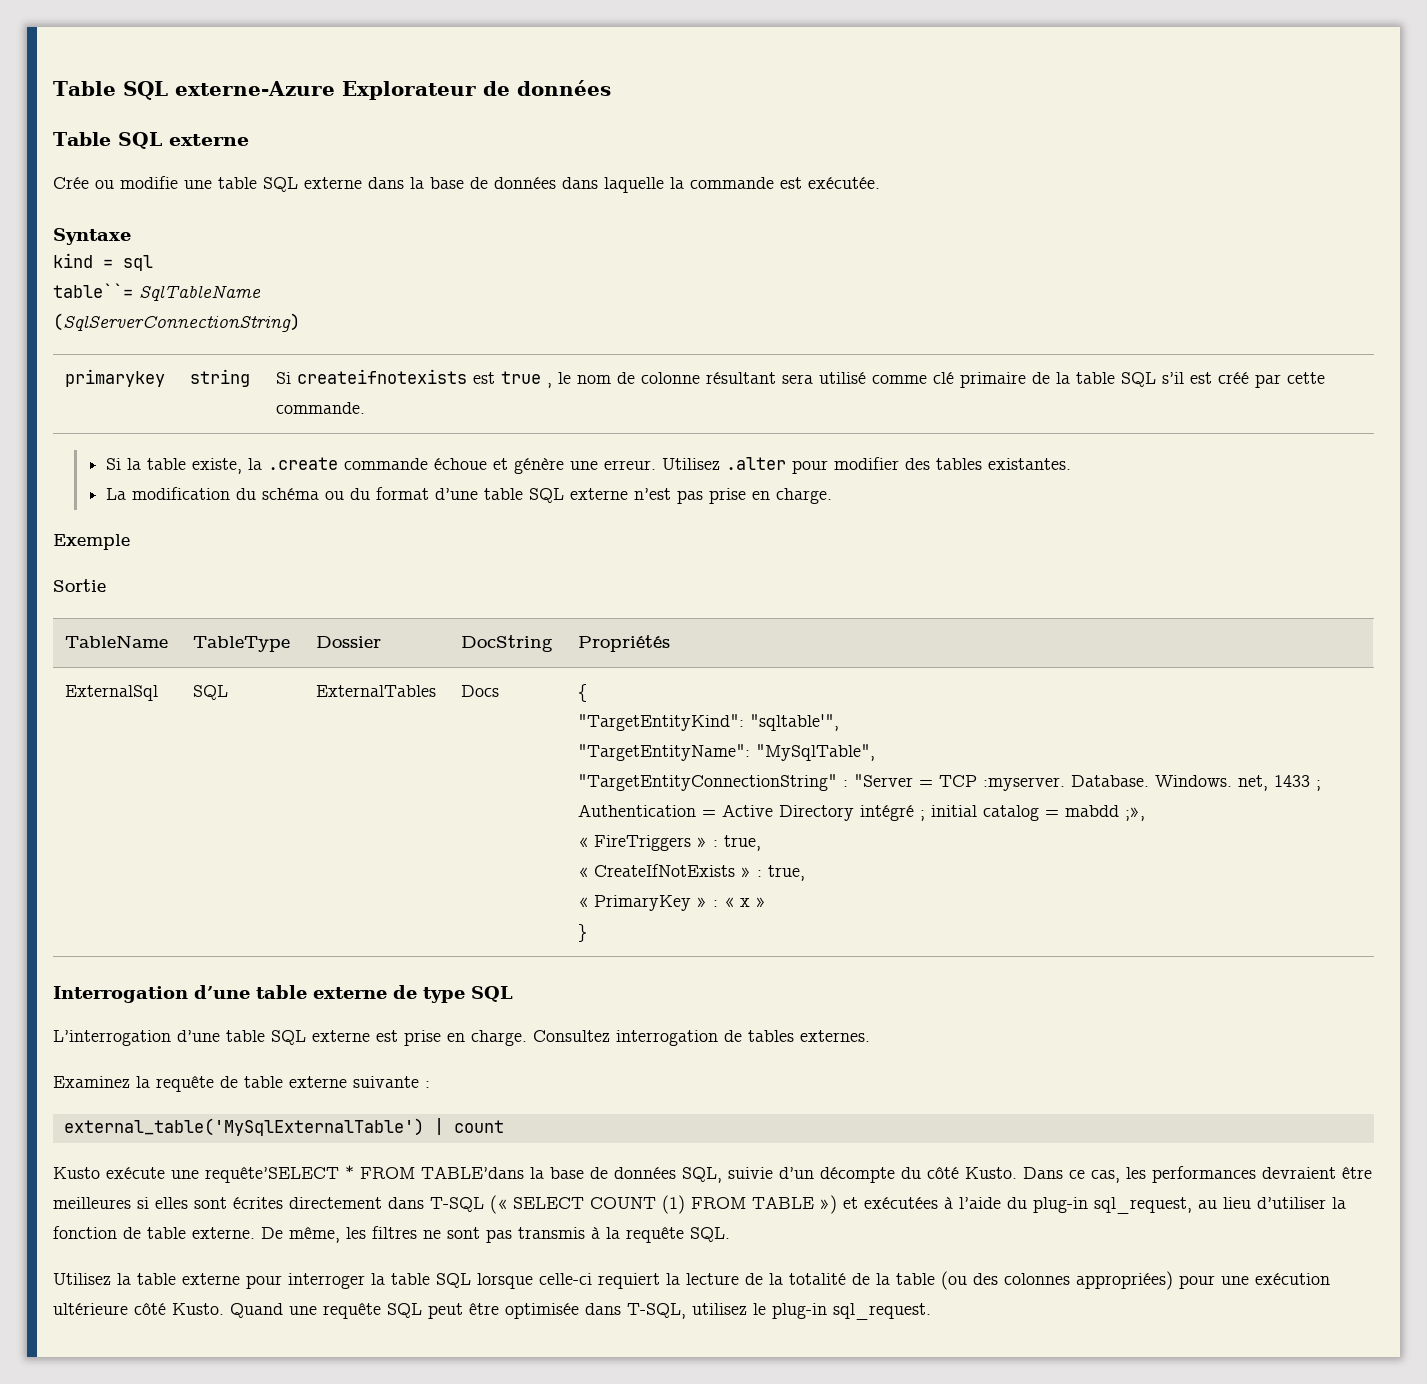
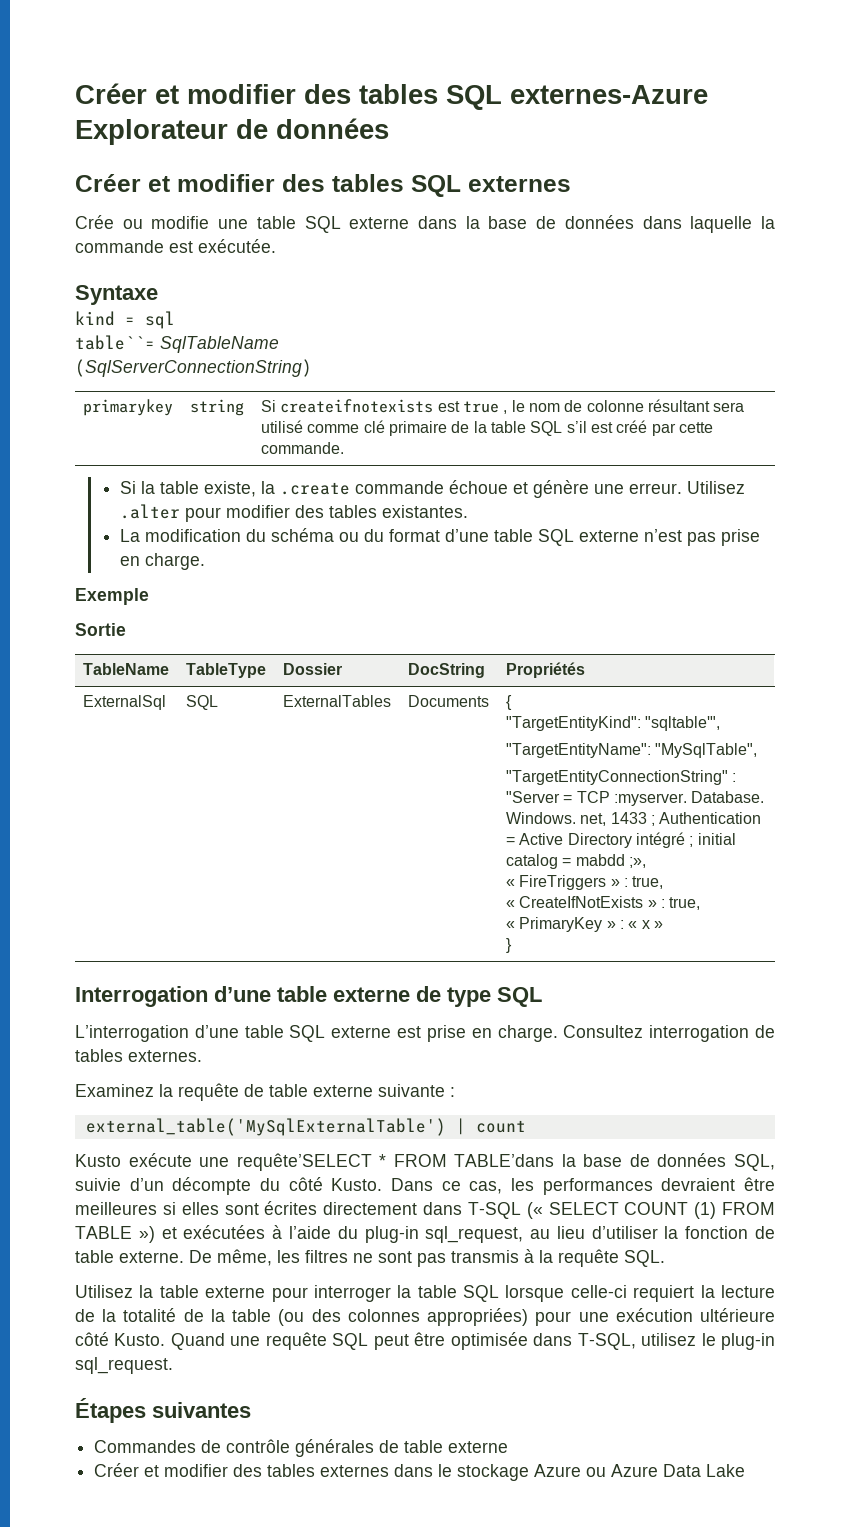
- Table SQL externe-Azure Explorateur de données
- Table SQL externe
+ Créer et modifier des tables SQL externes-Azure Explorateur de données
+ Créer et modifier des tables SQL externes
- Docs
+ Documents
+ Étapes suivantes
+ Commandes de contrôle générales de table externe
+ Créer et modifier des tables externes dans le stockage Azure ou Azure Data Lake

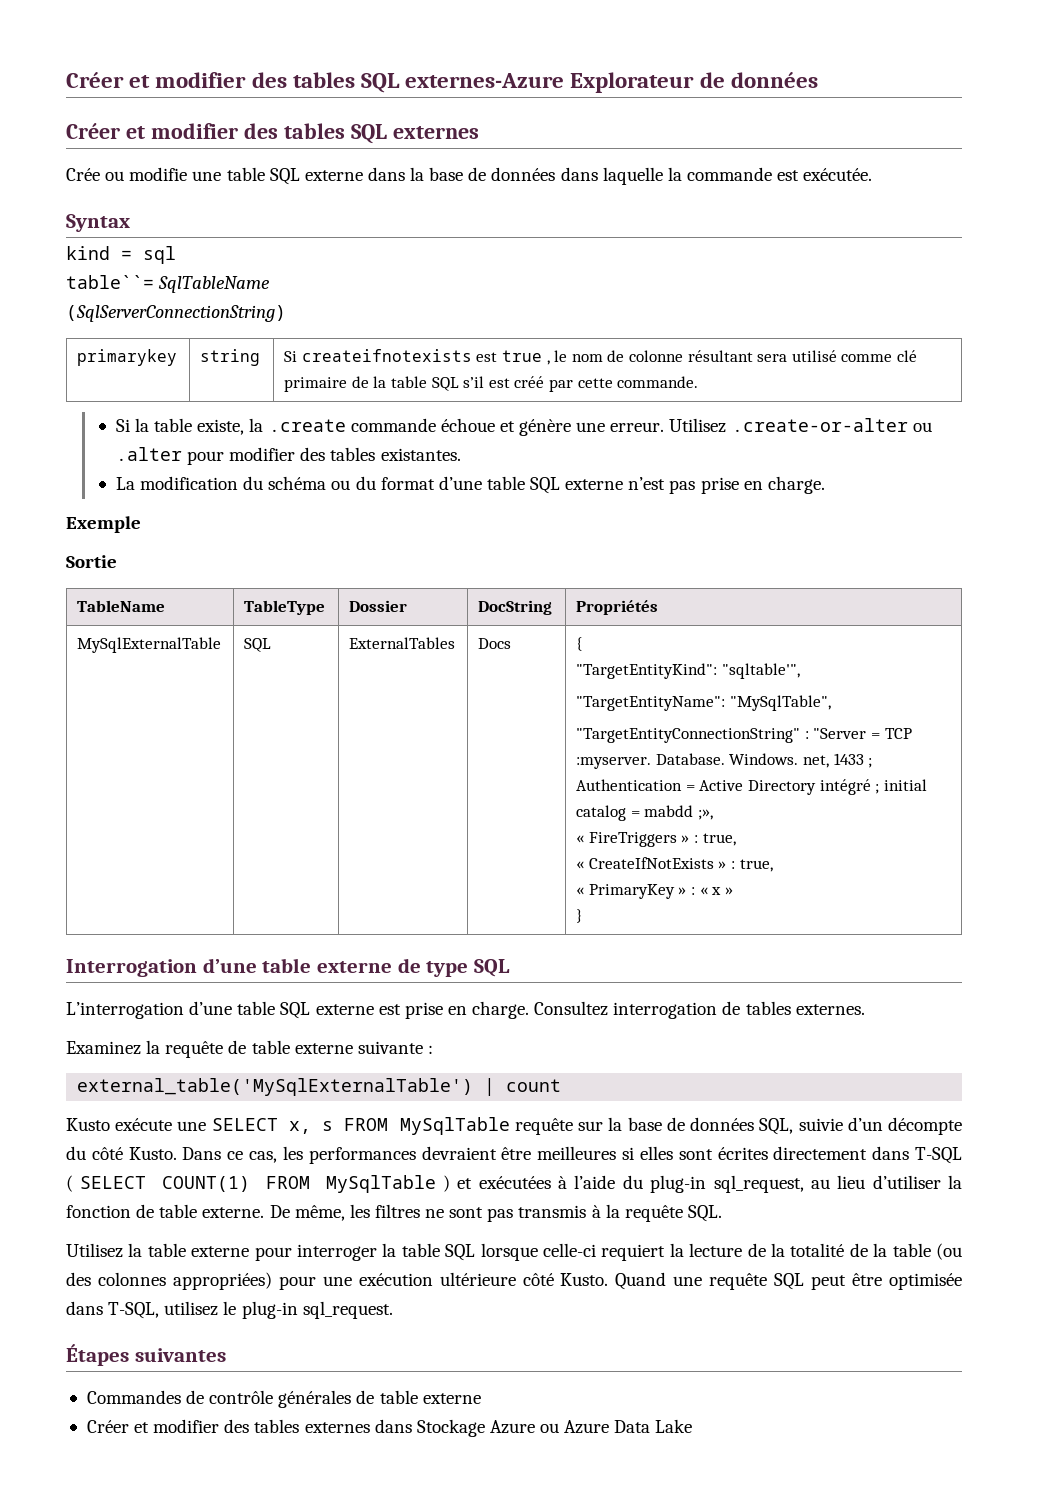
- Syntaxe
+ Syntax
- Utilisez .alter pour modifier des tables existantes.
+ Utilisez .create-or-alter ou .alter pour modifier des tables existantes.
- ExternalSql
+ MySqlExternalTable
- Documents
+ Docs
- Kusto exécute une requête’SELECT * FROM TABLE’dans la base de données SQL, suivie d’un décompte du côté Kusto.
+ Kusto exécute une SELECT x, s FROM MySqlTable requête sur la base de données SQL, suivie d’un décompte du côté Kusto.
- Dans ce cas, les performances devraient être meilleures si elles sont écrites directement dans T-SQL (« SELECT COUNT (1) FROM TABLE ») et exécutées à l’aide du plug-in sql_request, au lieu d’utiliser la fonction de table externe.
+ Dans ce cas, les performances devraient être meilleures si elles sont écrites directement dans T-SQL ( SELECT COUNT(1) FROM MySqlTable ) et exécutées à l’aide du plug-in sql_request, au lieu d’utiliser la fonction de table externe.
- Créer et modifier des tables externes dans le stockage Azure ou Azure Data Lake
+ Créer et modifier des tables externes dans Stockage Azure ou Azure Data Lake

